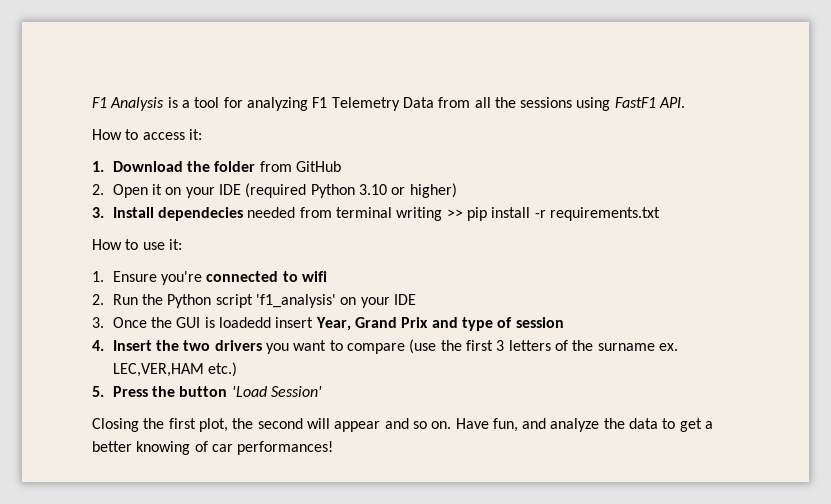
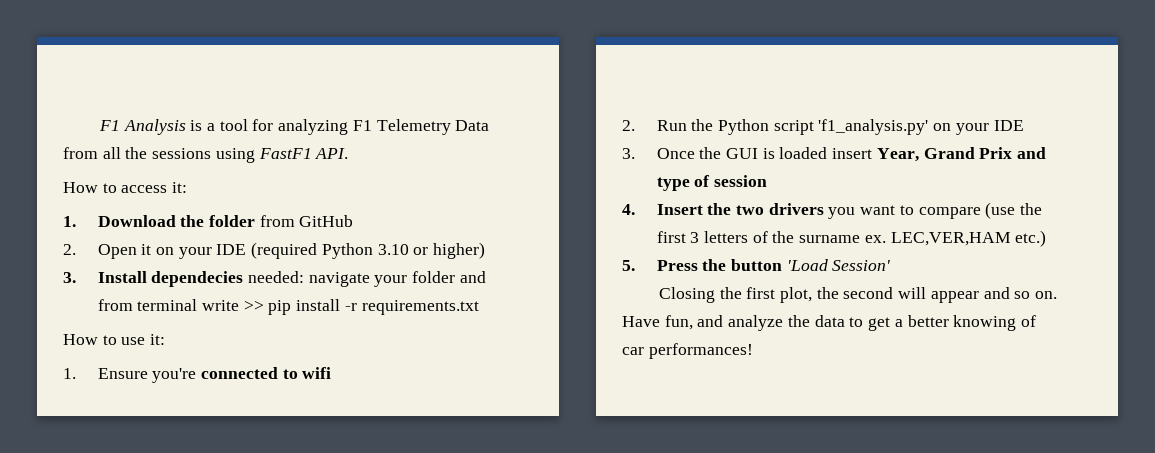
- 3. Install dependecies needed from terminal writing >> pip install -r requirements.txt
+ 3. Install dependecies needed: navigate your folder and from terminal write >> pip install -r requirements.txt
- 2. Run the Python script 'f1_analysis' on your IDE
+ 2. Run the Python script 'f1_analysis.py' on your IDE
- 3. Once the GUI is loadedd insert Year, Grand Prix and type of session
+ 3. Once the GUI is loaded insert Year, Grand Prix and type of session

